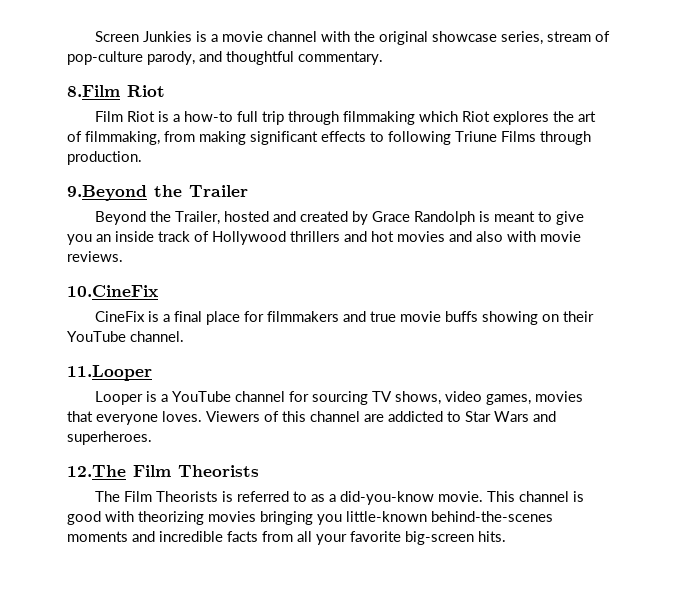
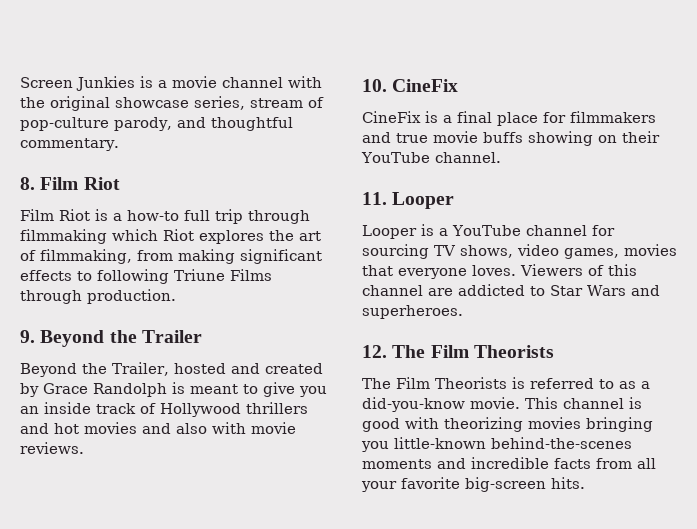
- 8.Film Riot
+ 8. Film Riot
- 9.Beyond the Trailer
+ 9. Beyond the Trailer
- 10.CineFix
+ 10. CineFix
- 11.Looper
+ 11. Looper
- 12.The Film Theorists
+ 12. The Film Theorists

